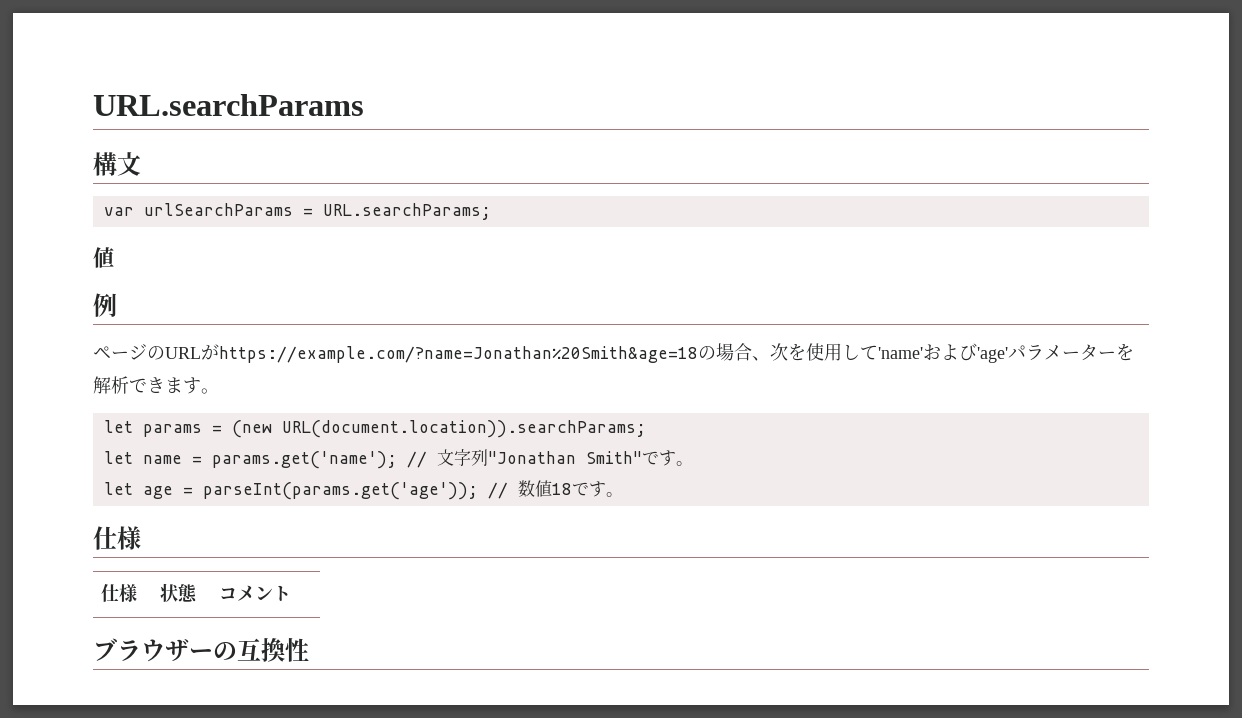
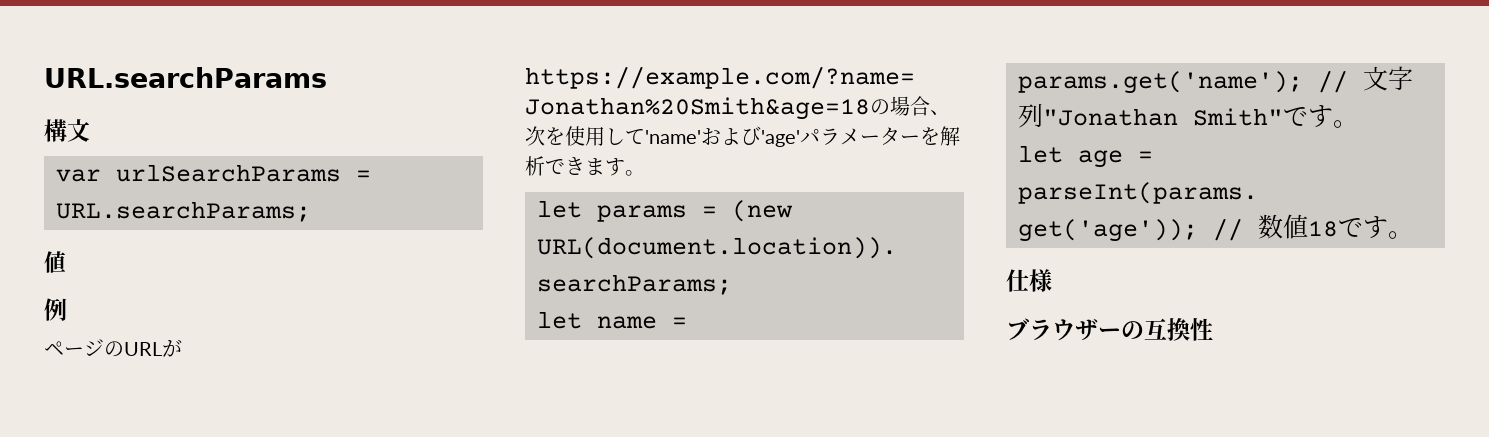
- 仕様 | 状態 | コメント

